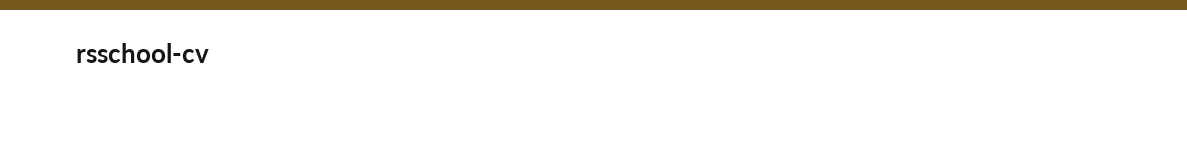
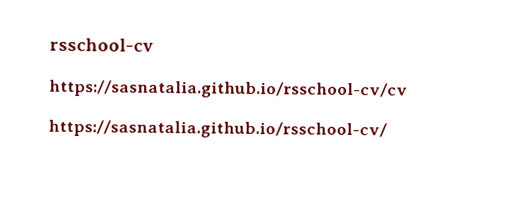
+ https://sasnatalia.github.io/rsschool-cv/cv
+ https://sasnatalia.github.io/rsschool-cv/

